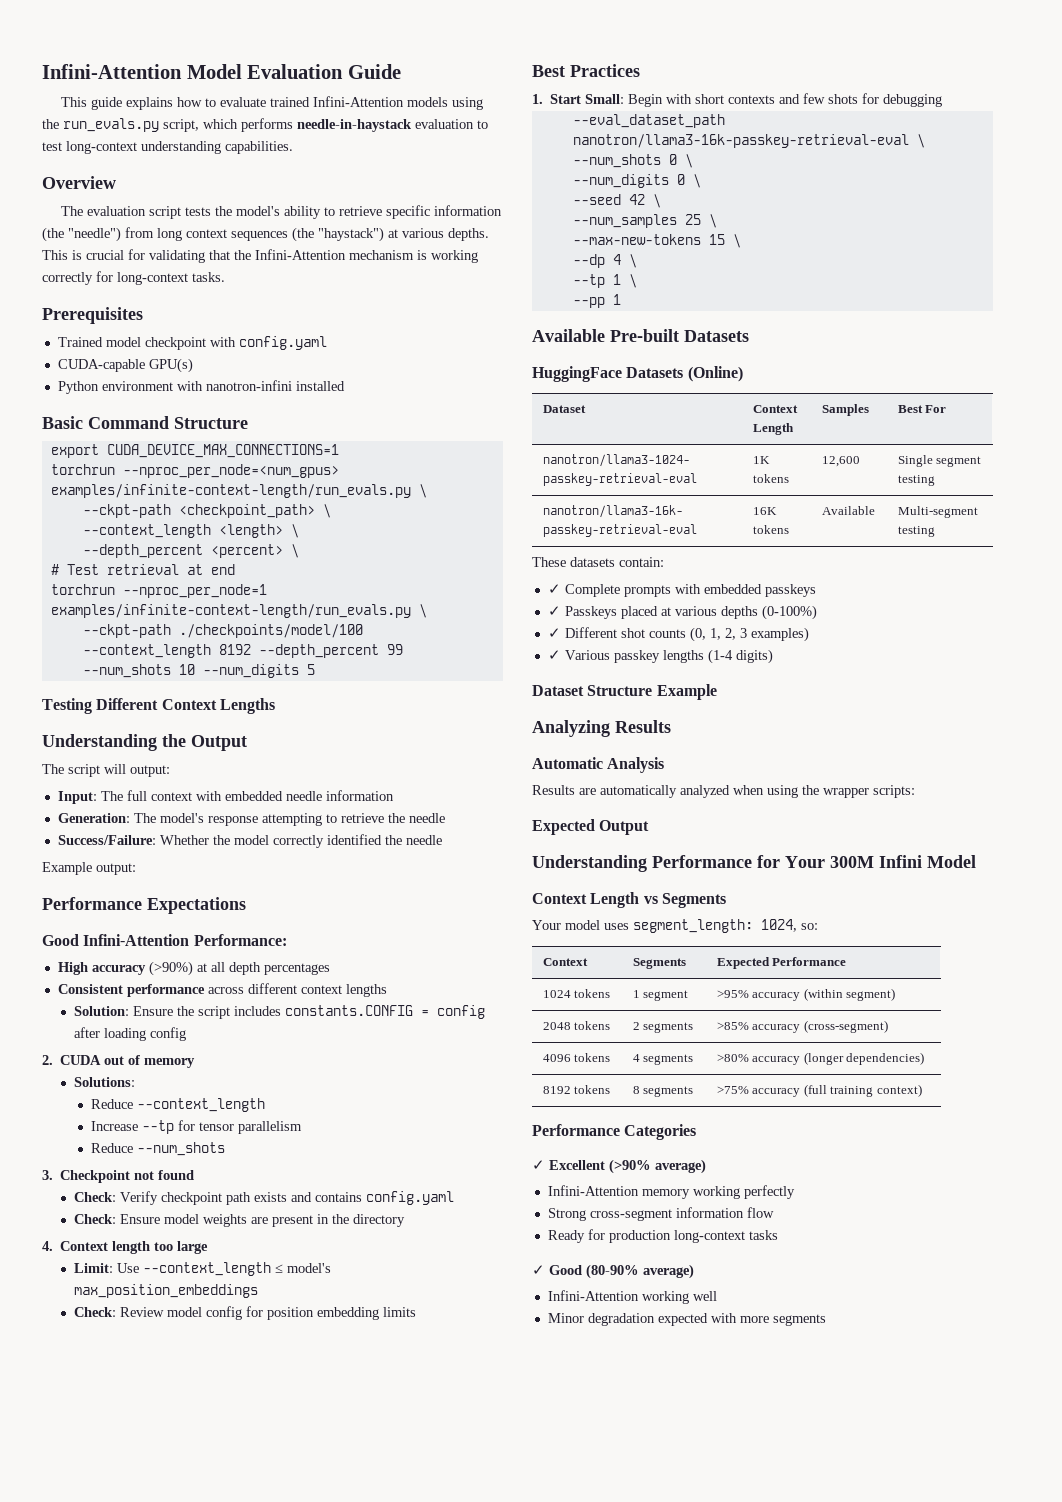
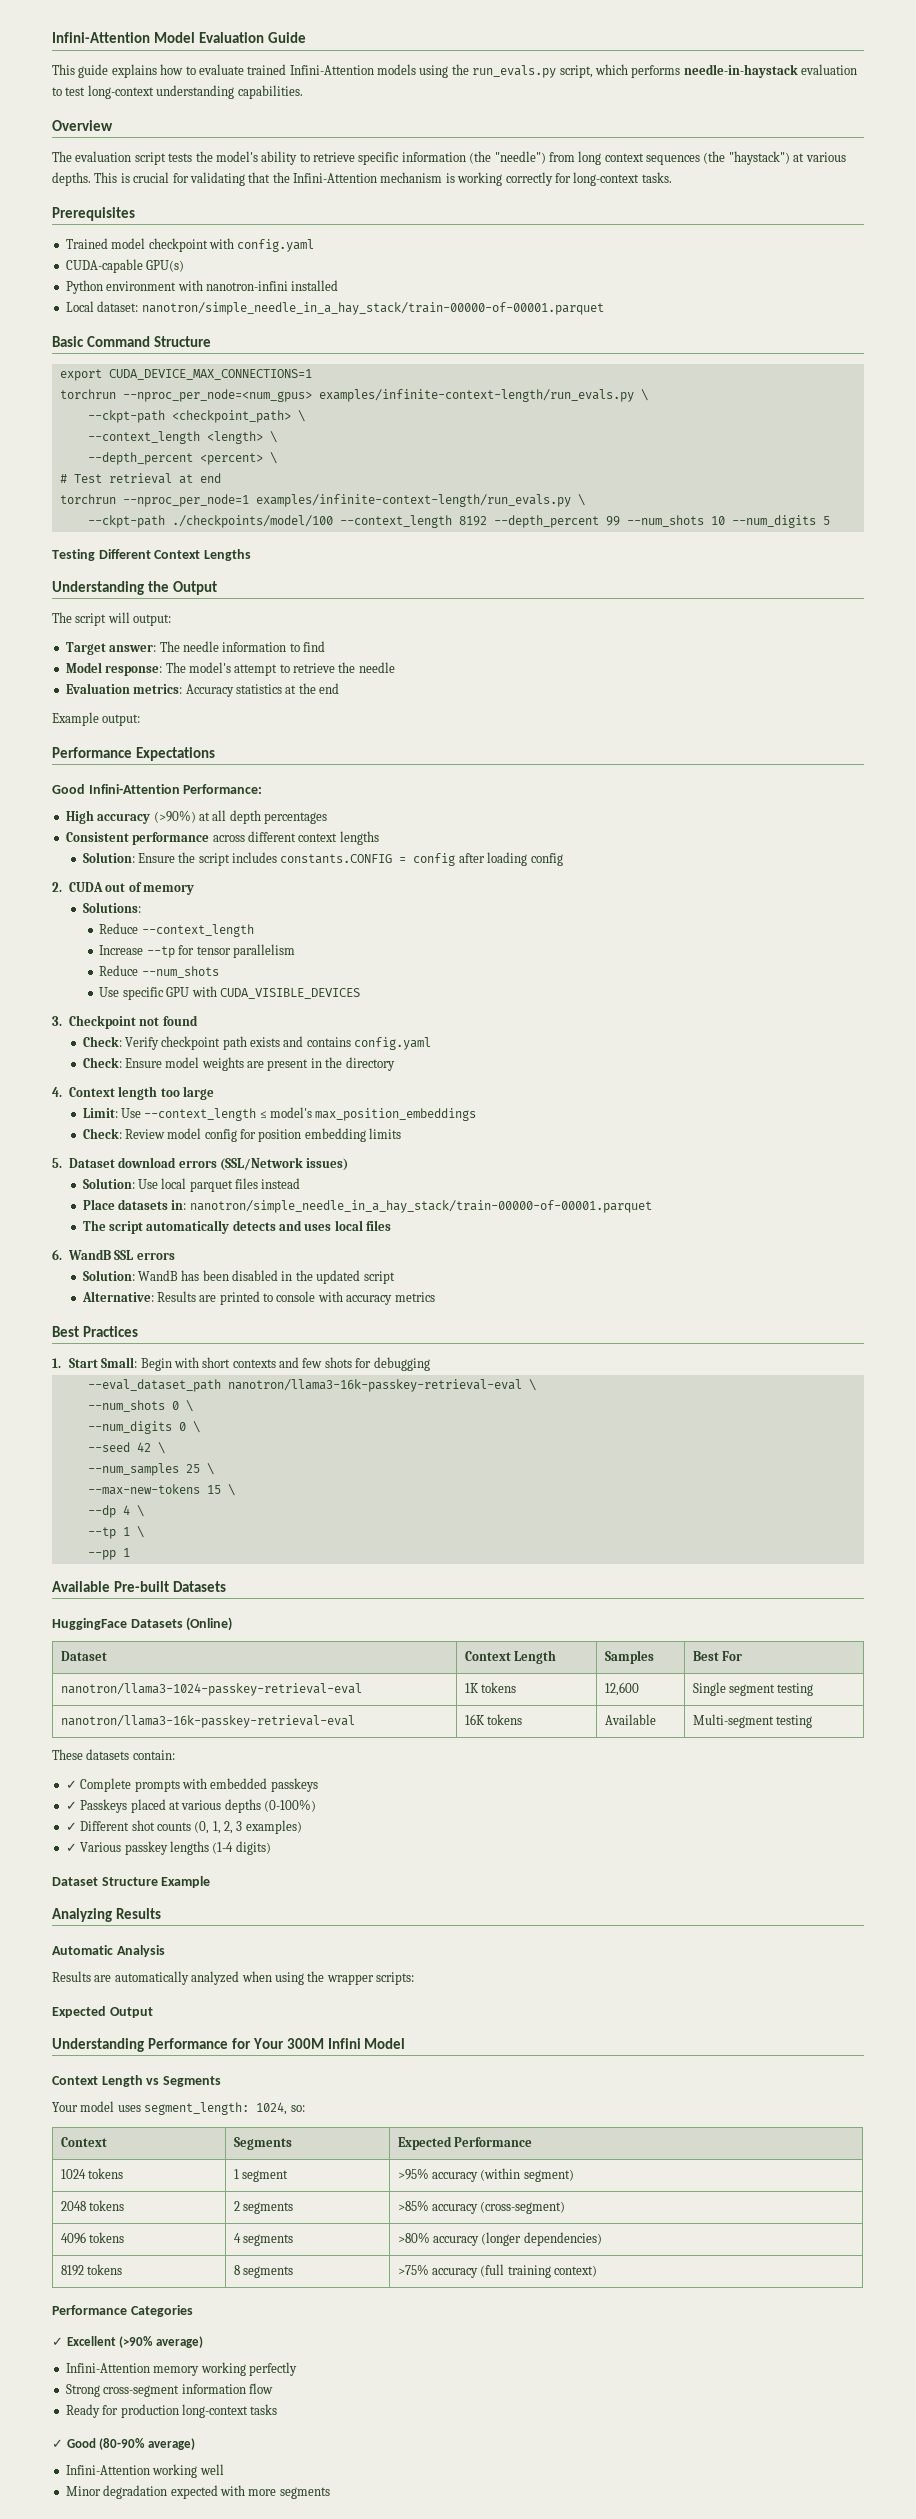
+ Local dataset: nanotron/simple_needle_in_a_hay_stack/train-00000-of-00001.parquet
- Input: The full context with embedded needle information
- Generation: The model's response attempting to retrieve the needle
- Success/Failure: Whether the model correctly identified the needle
+ Target answer: The needle information to find
+ Model response: The model's attempt to retrieve the needle
+ Evaluation metrics: Accuracy statistics at the end
+ Use specific GPU with CUDA_VISIBLE_DEVICES
+ 5. Dataset download errors (SSL/Network issues)
+ Solution: Use local parquet files instead
+ Place datasets in: nanotron/simple_needle_in_a_hay_stack/train-00000-of-00001.parquet
+ The script automatically detects and uses local files
+ 6. WandB SSL errors
+ Solution: WandB has been disabled in the updated script
+ Alternative: Results are printed to console with accuracy metrics

